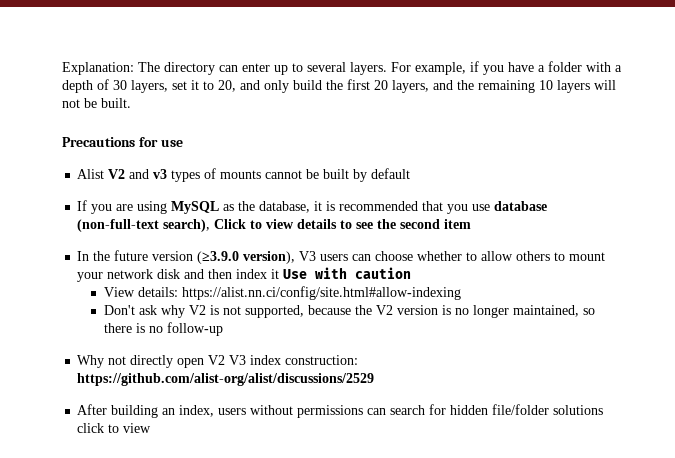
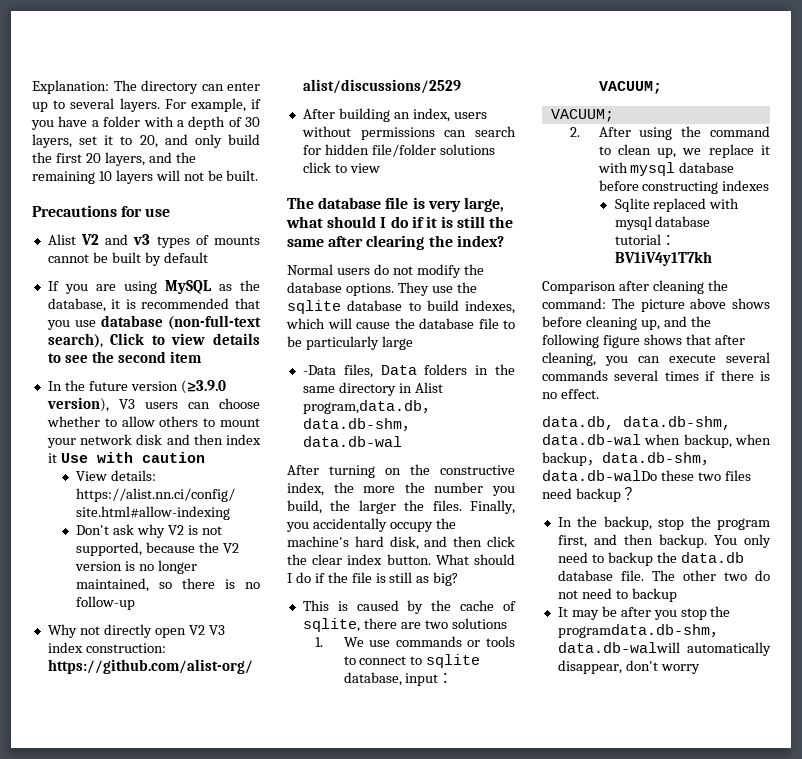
+ The database file is very large, what should I do if it is still the same after clearing the index?
+ Normal users do not modify the database options. They use the sqlite database to build indexes, which will cause the database file to be particularly large
+ -Data files, Data folders in the same directory in Alist program,data.db，data.db-shm，data.db-wal
+ After turning on the constructive index, the more the number you build, the larger the files. Finally, you accidentally occupy the machine's hard disk, and then click the clear index button. What should I do if the file is still as big?
+ This is caused by the cache of sqlite, there are two solutions
+ 1. We use commands or tools to connect to sqlite database, input：VACUUM;
+ VACUUM;
+ 2. After using the command to clean up, we replace it with mysql database before constructing indexes
+ Sqlite replaced with mysql database tutorial：BV1iV4y1T7kh
+ Comparison after cleaning the command: The picture above shows before cleaning up, and the following figure shows that after cleaning, you can execute several commands several times if there is no effect.
+ data.db, data.db-shm, data.db-wal when backup, when backup，data.db-shm，data.db-walDo these two files need backup？
+ In the backup, stop the program first, and then backup. You only need to backup the data.db database file. The other two do not need to backup
+ It may be after you stop the programdata.db-shm，data.db-walwill automatically disappear, don't worry

